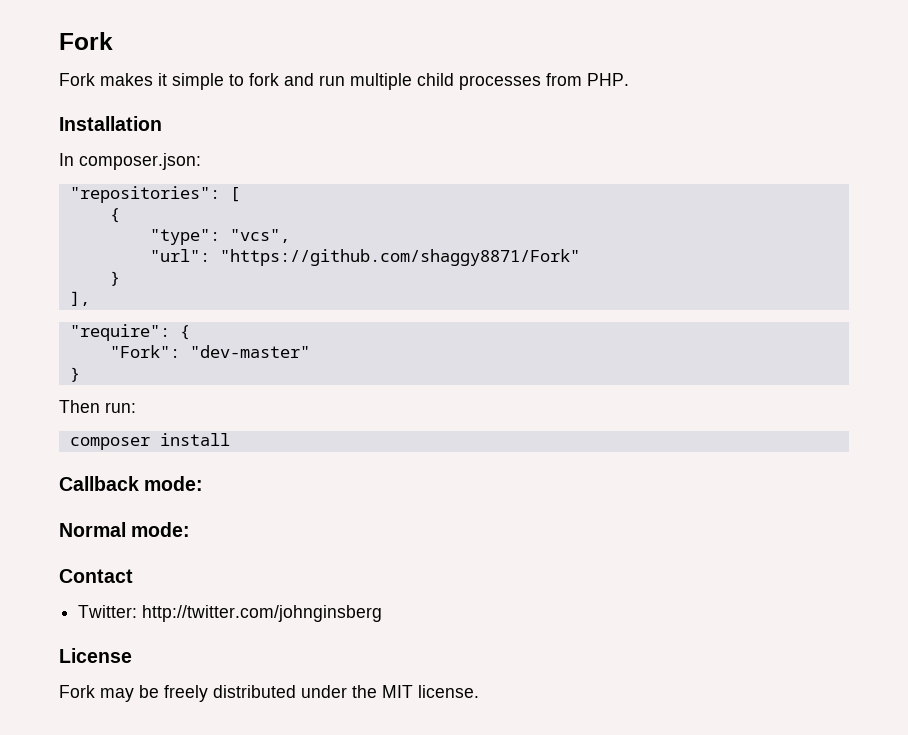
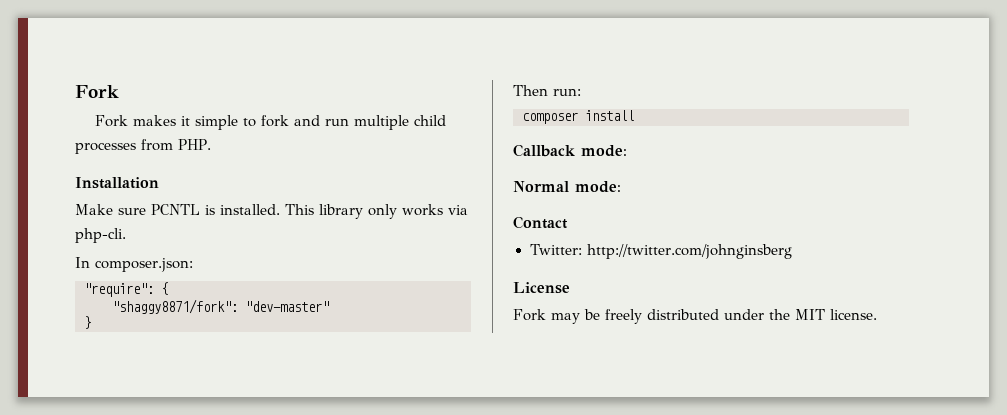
+ Make sure PCNTL is installed. This library only works via php-cli.
  In composer.json:
- "repositories": [
- {
- "type": "vcs",
- "url": "https://github.com/shaggy8871/Fork"
- }
- ],
- "Fork": "dev-master"
+ "shaggy8871/fork": "dev-master"

